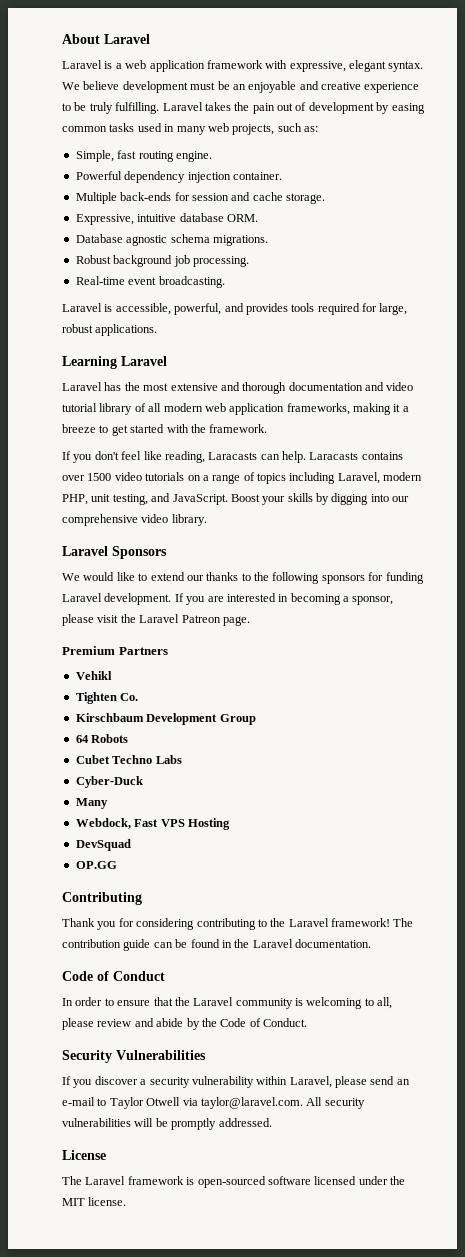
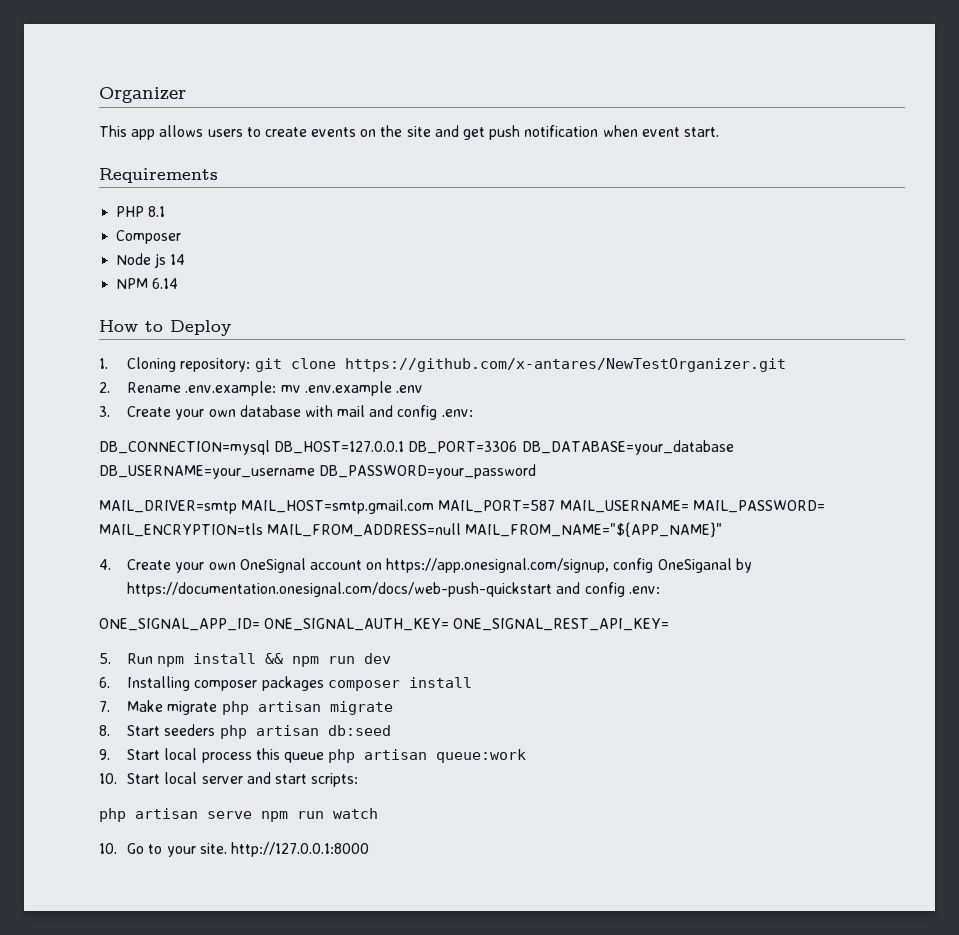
- About Laravel
- Laravel is a web application framework with expressive, elegant syntax. We believe development must be an enjoyable and creative experience to be truly fulfilling. Laravel takes the pain out of development by easing common tasks used in many web projects, such as:
- Simple, fast routing engine.
- Powerful dependency injection container.
- Multiple back-ends for session and cache storage.
- Expressive, intuitive database ORM.
- Database agnostic schema migrations.
- Robust background job processing.
- Real-time event broadcasting.
- Laravel is accessible, powerful, and provides tools required for large, robust applications.
- Learning Laravel
- Laravel has the most extensive and thorough documentation and video tutorial library of all modern web application frameworks, making it a breeze to get started with the framework.
- If you don't feel like reading, Laracasts can help. Laracasts contains over 1500 video tutorials on a range of topics including Laravel, modern PHP, unit testing, and JavaScript. Boost your skills by digging into our comprehensive video library.
- Laravel Sponsors
- We would like to extend our thanks to the following sponsors for funding Laravel development. If you are interested in becoming a sponsor, please visit the Laravel Patreon page.
- Premium Partners
- Vehikl
- Tighten Co.
- Kirschbaum Development Group
- 64 Robots
- Cubet Techno Labs
- Cyber-Duck
- Many
- Webdock, Fast VPS Hosting
- DevSquad
- OP.GG
- Contributing
- Thank you for considering contributing to the Laravel framework! The contribution guide can be found in the Laravel documentation.
- Code of Conduct
- In order to ensure that the Laravel community is welcoming to all, please review and abide by the Code of Conduct.
- Security Vulnerabilities
- If you discover a security vulnerability within Laravel, please send an e-mail to Taylor Otwell via taylor@laravel.com. All security vulnerabilities will be promptly addressed.
- License
- The Laravel framework is open-sourced software licensed under the MIT license.
+ Organizer
+ This app allows users to create events on the site and get push notification when event start.
+ Requirements
+ PHP 8.1
+ Composer
+ Node js 14
+ NPM 6.14
+ How to Deploy
+ 1. Cloning repository: git clone https://github.com/x-antares/NewTestOrganizer.git
+ 2. Rename .env.example: mv .env.example .env
+ 3. Create your own database with mail and config .env:
+ DB_CONNECTION=mysql DB_HOST=127.0.0.1 DB_PORT=3306 DB_DATABASE=your_database DB_USERNAME=your_username DB_PASSWORD=your_password
+ MAIL_DRIVER=smtp MAIL_HOST=smtp.gmail.com MAIL_PORT=587 MAIL_USERNAME= MAIL_PASSWORD= MAIL_ENCRYPTION=tls MAIL_FROM_ADDRESS=null MAIL_FROM_NAME="${APP_NAME}"
+ 4. Create your own OneSignal account on https://app.onesignal.com/signup, config OneSiganal by https://documentation.onesignal.com/docs/web-push-quickstart and config .env:
+ ONE_SIGNAL_APP_ID= ONE_SIGNAL_AUTH_KEY= ONE_SIGNAL_REST_API_KEY=
+ 5. Run npm install && npm run dev
+ 6. Installing composer packages composer install
+ 7. Make migrate php artisan migrate
+ 8. Start seeders php artisan db:seed
+ 9. Start local process this queue php artisan queue:work
+ 10. Start local server and start scripts:
+ php artisan serve npm run watch
+ 10. Go to your site. http://127.0.0.1:8000

